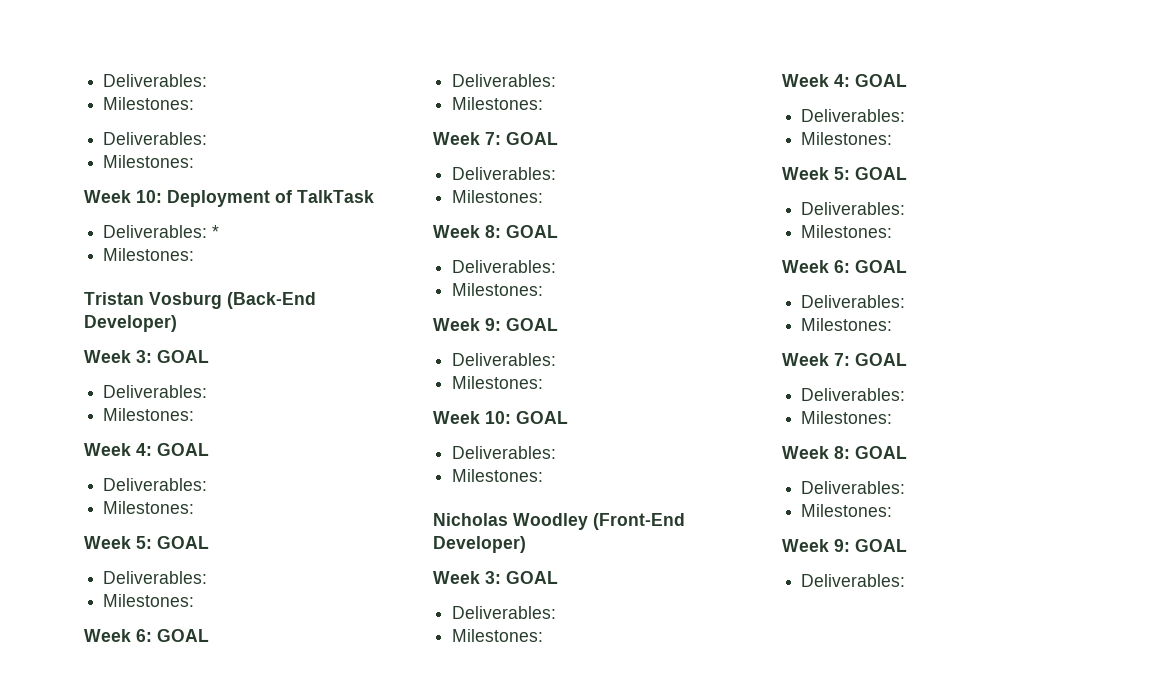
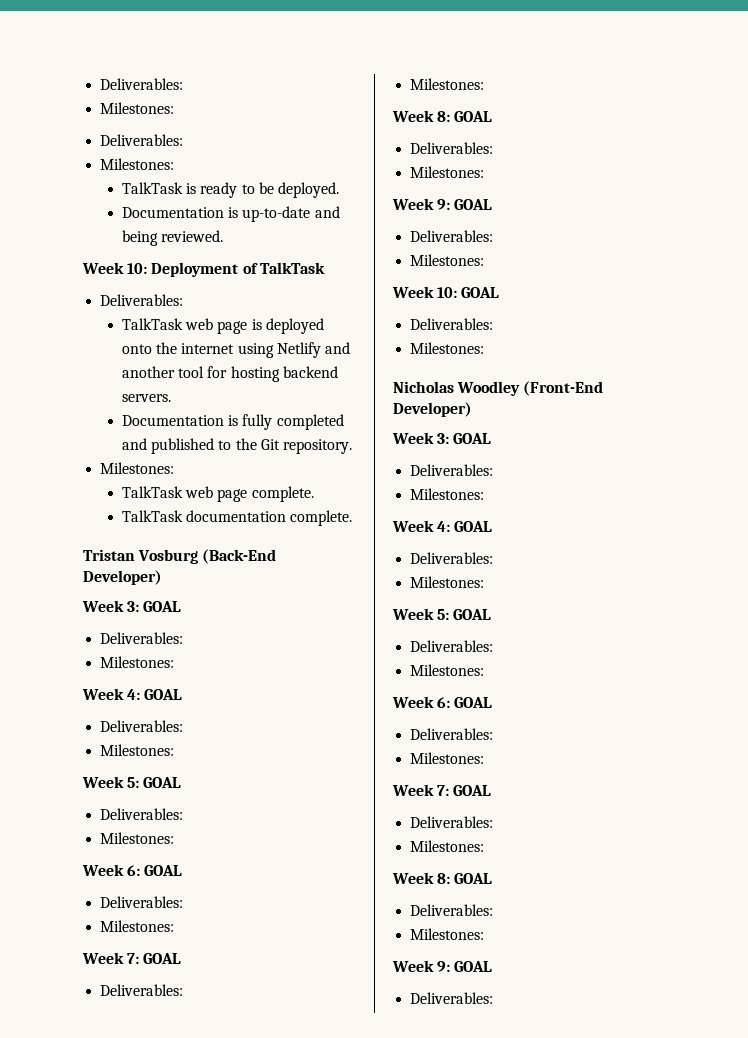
+ TalkTask is ready to be deployed.
+ Documentation is up-to-date and being reviewed.
  Week 10: Deployment of TalkTask
- Deliverables: *
+ Deliverables:
+ TalkTask web page is deployed onto the internet using Netlify and another tool for hosting backend servers.
+ Documentation is fully completed and published to the Git repository.
  Milestones:
+ TalkTask web page complete.
+ TalkTask documentation complete.

